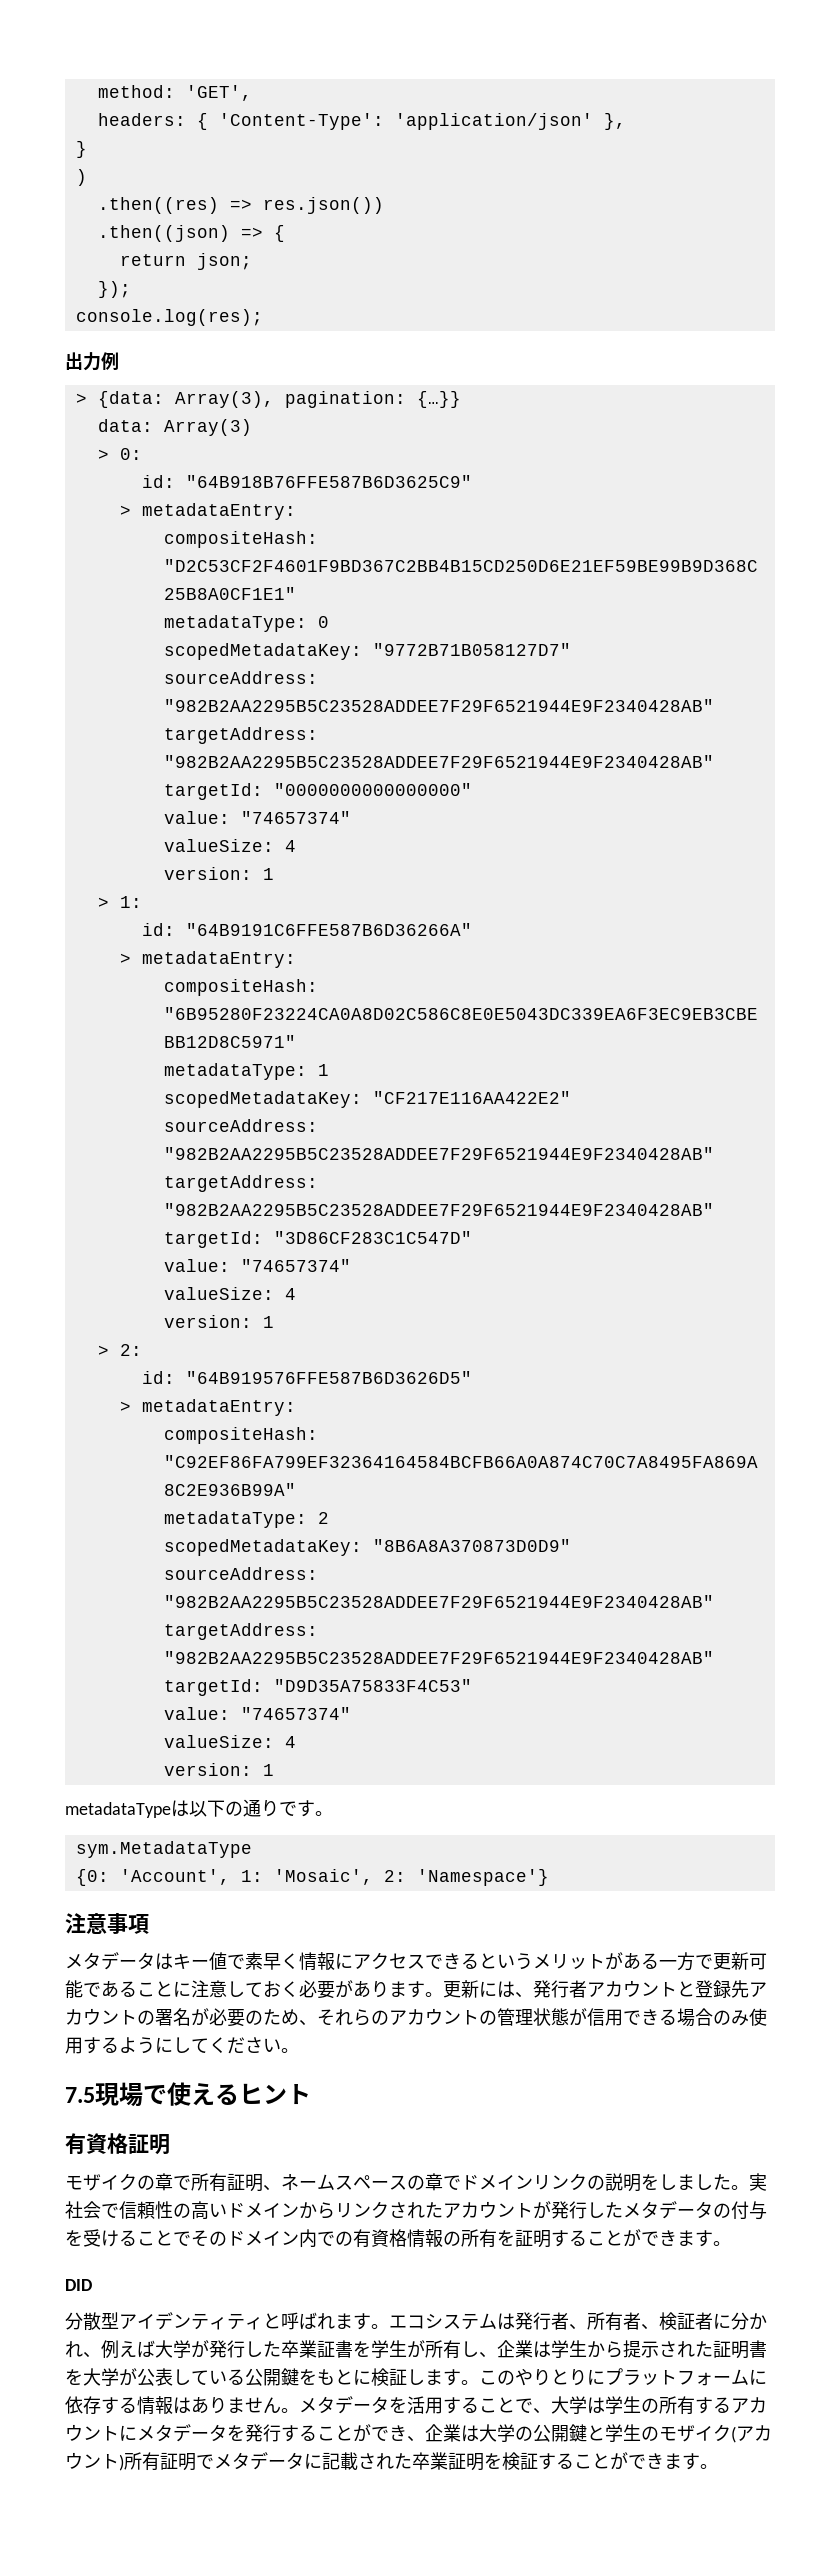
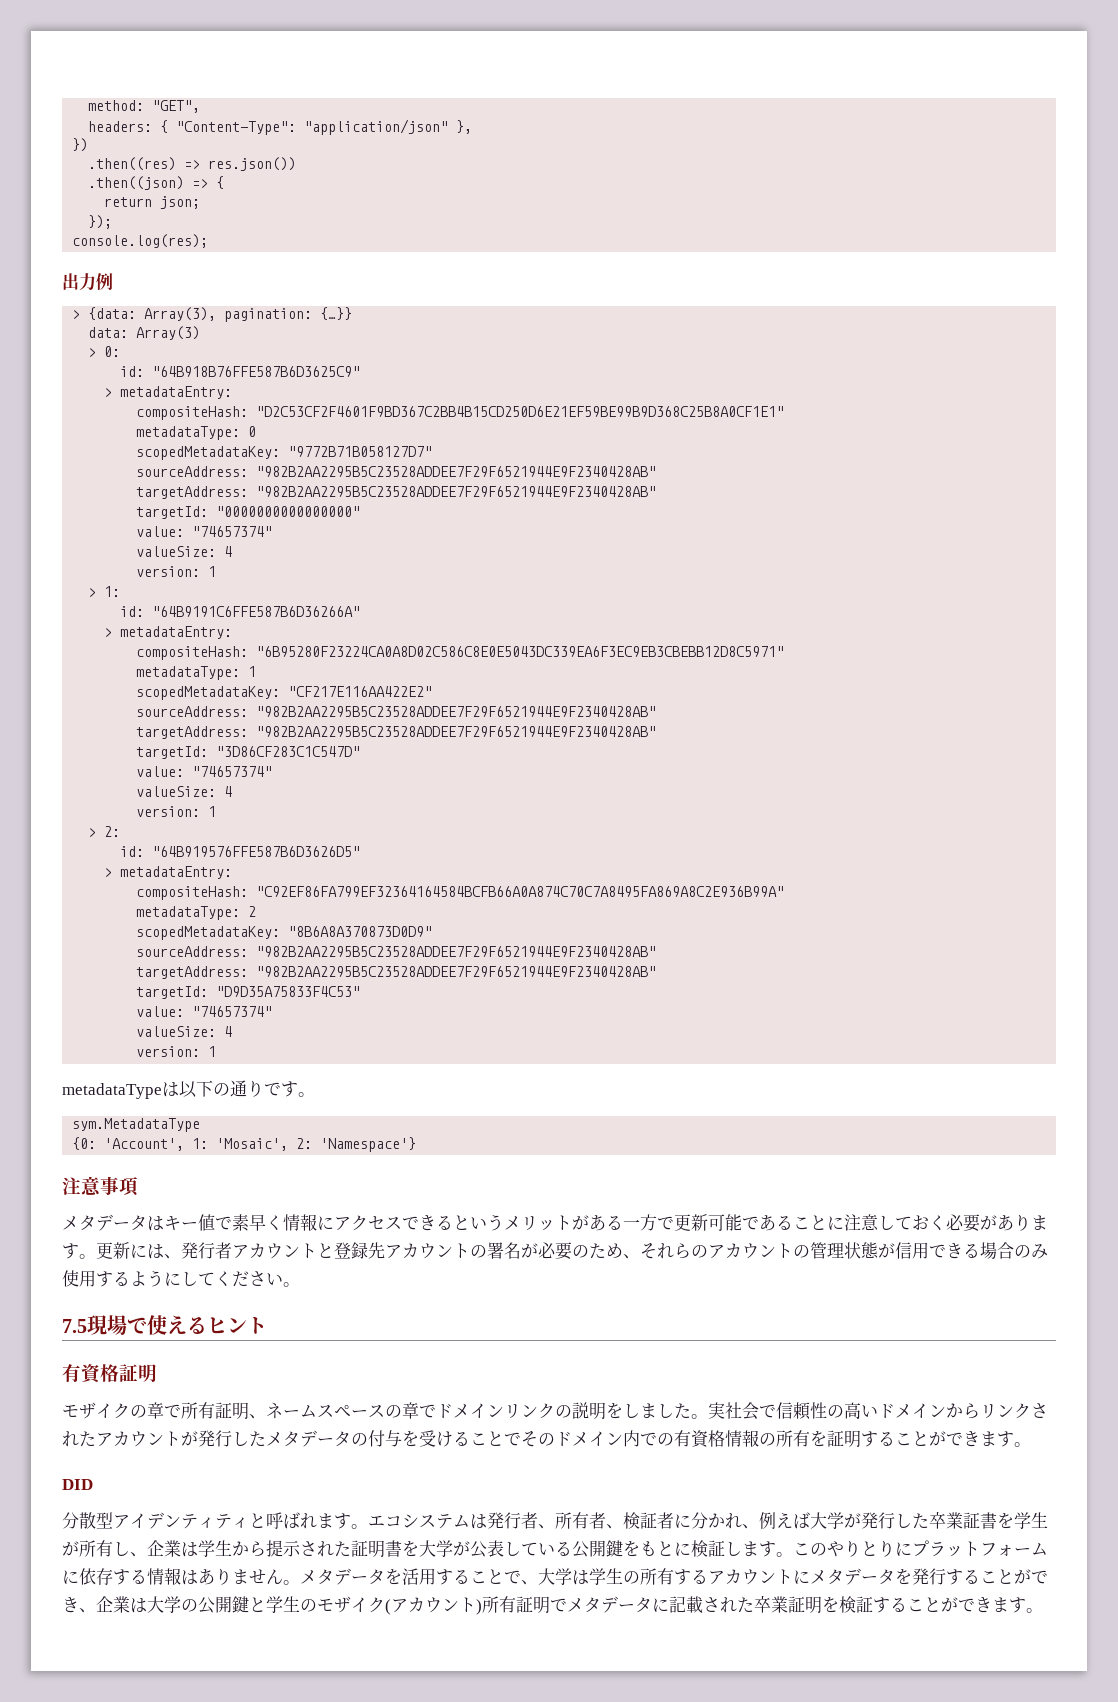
- method: 'GET',
+ method: "GET",
- headers: { 'Content-Type': 'application/json' },
+ headers: { "Content-Type": "application/json" },
- }
- )
+ })

